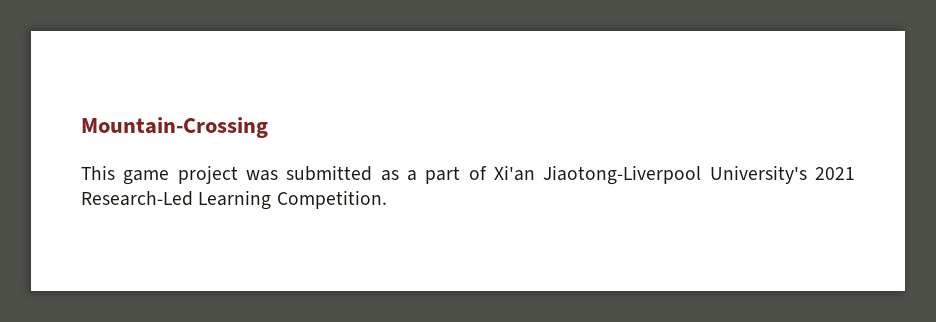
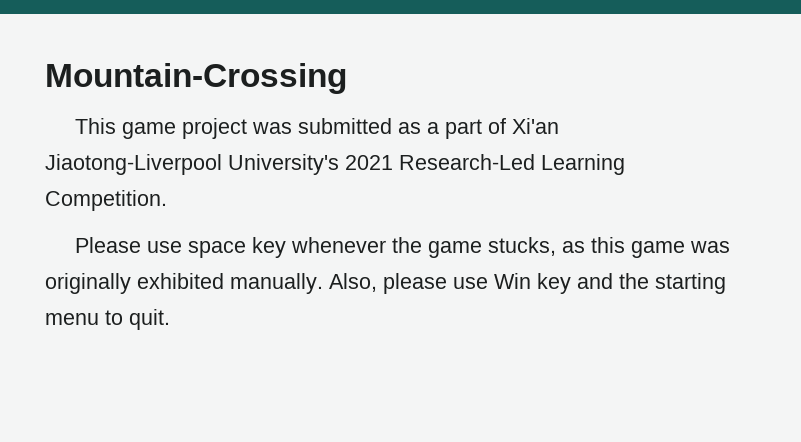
+ Please use space key whenever the game stucks, as this game was originally exhibited manually. Also, please use Win key and the starting menu to quit.

